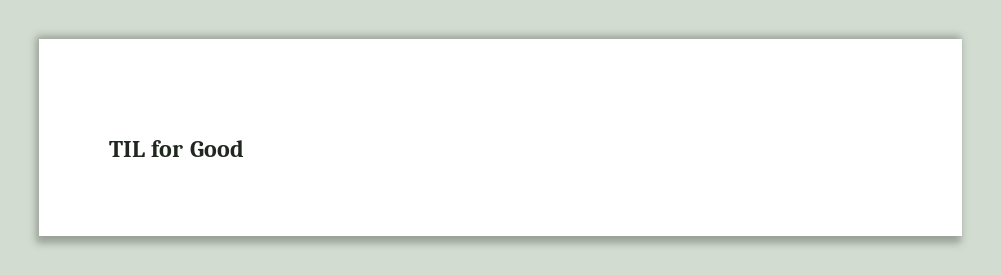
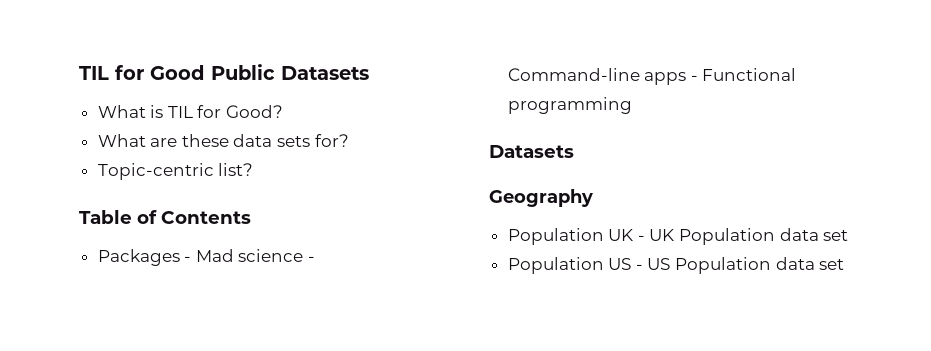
- TIL for Good
+ TIL for Good Public Datasets
+ What is TIL for Good?
+ What are these data sets for?
+ Topic-centric list?
+ Table of Contents
+ Packages - Mad science - Command-line apps - Functional programming
+ Datasets
+ Geography
+ Population UK - UK Population data set
+ Population US - US Population data set

